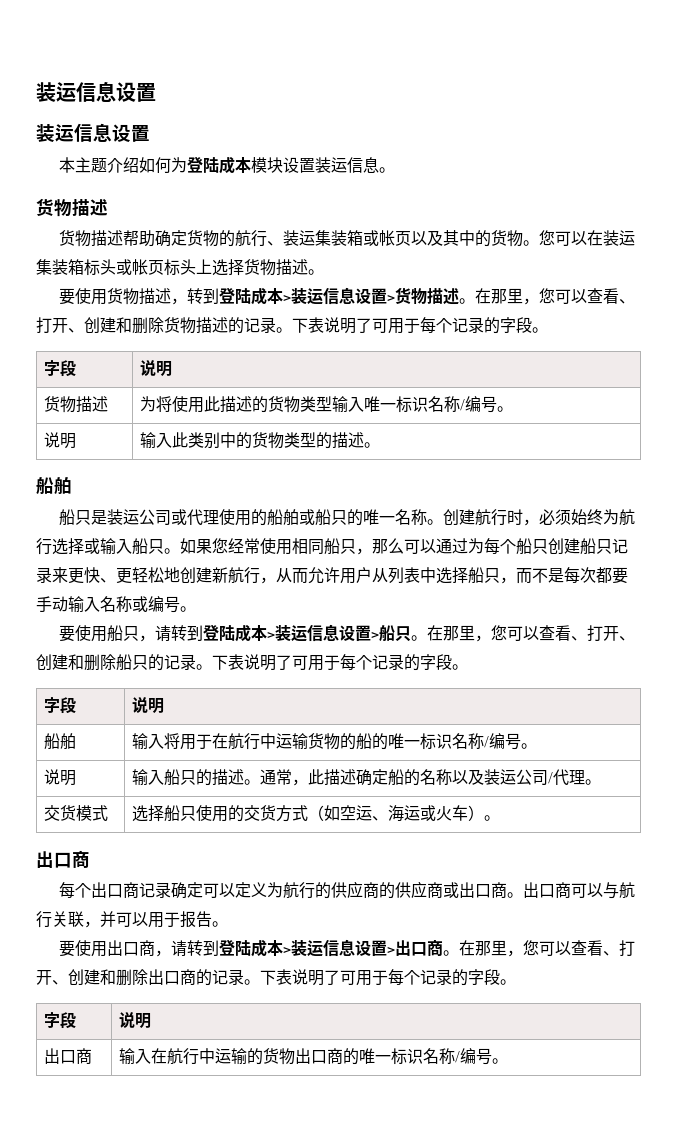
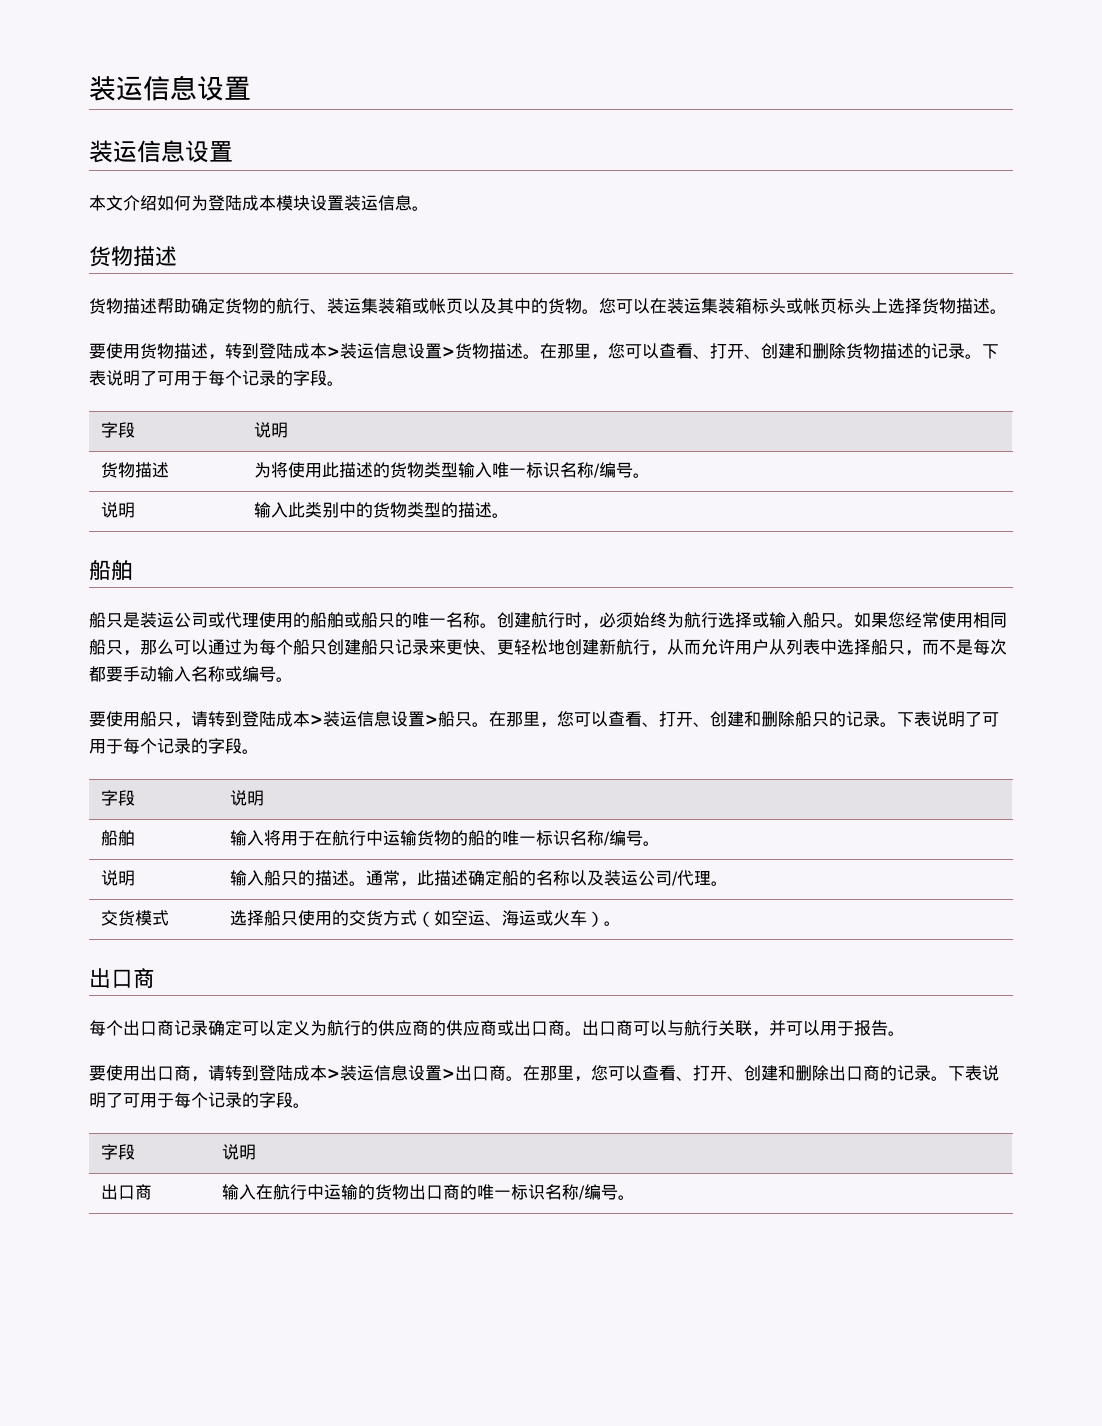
- 本主题介绍如何为登陆成本模块设置装运信息。
+ 本文介绍如何为登陆成本模块设置装运信息。

